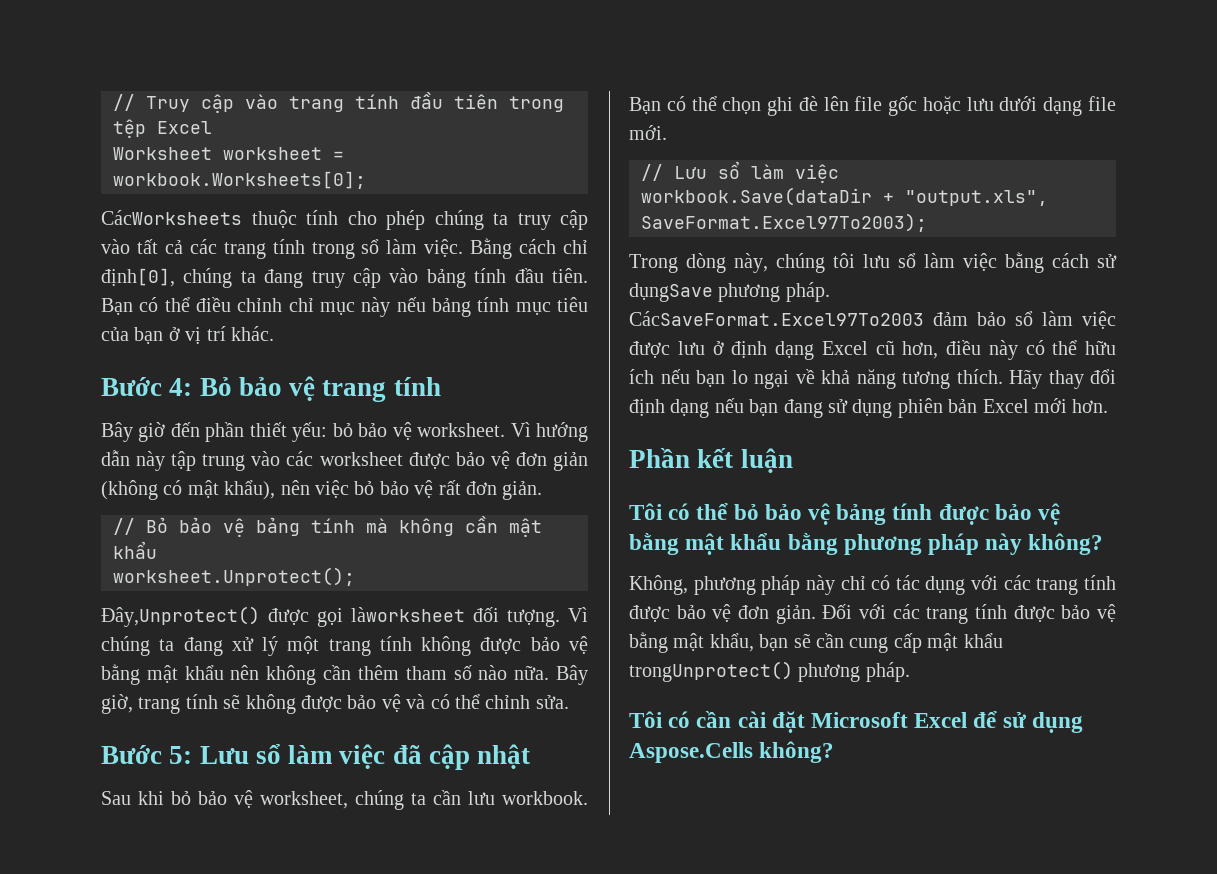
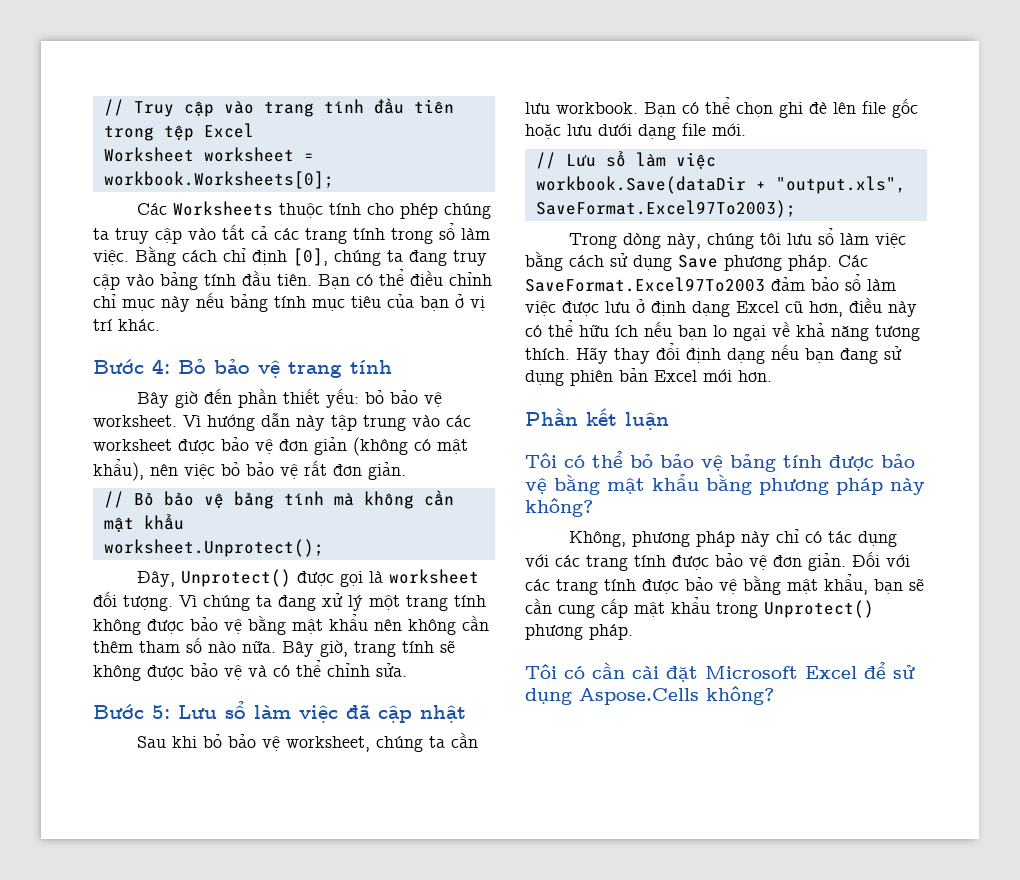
- CácWorksheets thuộc tính cho phép chúng ta truy cập vào tất cả các trang tính trong sổ làm việc.
+ Các Worksheets thuộc tính cho phép chúng ta truy cập vào tất cả các trang tính trong sổ làm việc.
- Bằng cách chỉ định[0], chúng ta đang truy cập vào bảng tính đầu tiên.
+ Bằng cách chỉ định [0], chúng ta đang truy cập vào bảng tính đầu tiên.
- Đây,Unprotect() được gọi làworksheet đối tượng.
+ Đây, Unprotect() được gọi là worksheet đối tượng.
- Trong dòng này, chúng tôi lưu sổ làm việc bằng cách sử dụngSave phương pháp. CácSaveFormat.Excel97To2003 đảm bảo sổ làm việc được lưu ở định dạng Excel cũ hơn, điều này có thể hữu ích nếu bạn lo ngại về khả năng tương thích.
+ Trong dòng này, chúng tôi lưu sổ làm việc bằng cách sử dụng Save phương pháp. Các SaveFormat.Excel97To2003 đảm bảo sổ làm việc được lưu ở định dạng Excel cũ hơn, điều này có thể hữu ích nếu bạn lo ngại về khả năng tương thích.
- Đối với các trang tính được bảo vệ bằng mật khẩu, bạn sẽ cần cung cấp mật khẩu trongUnprotect() phương pháp.
+ Đối với các trang tính được bảo vệ bằng mật khẩu, bạn sẽ cần cung cấp mật khẩu trong Unprotect() phương pháp.

